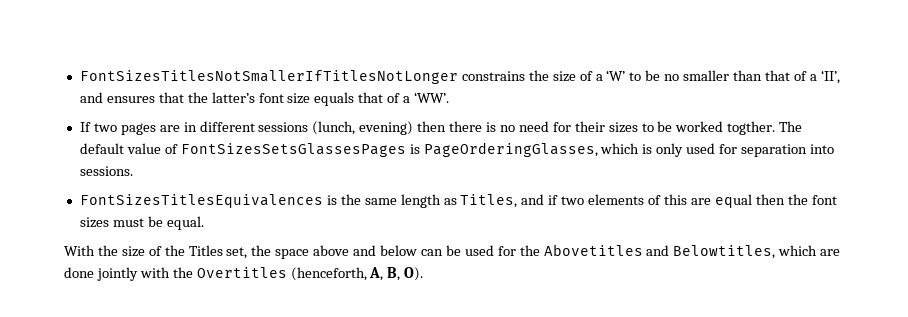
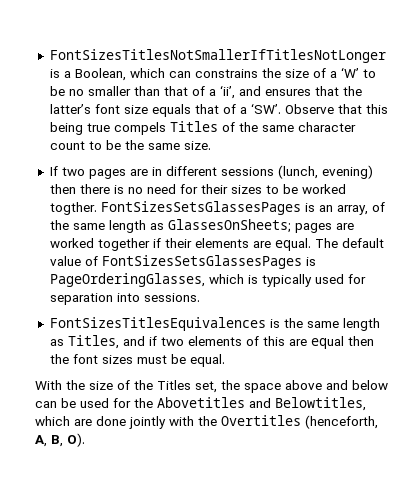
- FontSizesTitlesNotSmallerIfTitlesNotLonger constrains the size of a ‘W’ to be no smaller than that of a ‘II’, and ensures that the latter’s font size equals that of a ‘WW’.
+ FontSizesTitlesNotSmallerIfTitlesNotLonger is a Boolean, which can constrains the size of a ‘W’ to be no smaller than that of a ‘ii’, and ensures that the latter’s font size equals that of a ‘SW’. Observe that this being true compels Titles of the same character count to be the same size.
+ FontSizesSetsGlassesPages is an array, of the same length as GlassesOnSheets; pages are worked together if their elements are equal.
- The default value of FontSizesSetsGlassesPages is PageOrderingGlasses, which is only used for separation into sessions.
+ The default value of FontSizesSetsGlassesPages is PageOrderingGlasses, which is typically used for separation into sessions.

